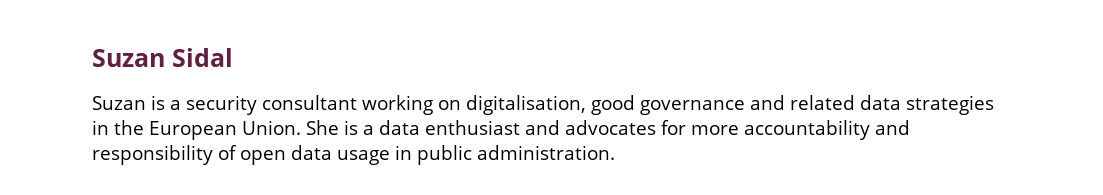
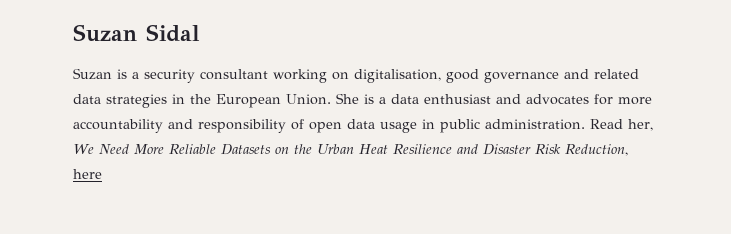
+ Read her, We Need More Reliable Datasets on the Urban Heat Resilience and Disaster Risk Reduction, here

